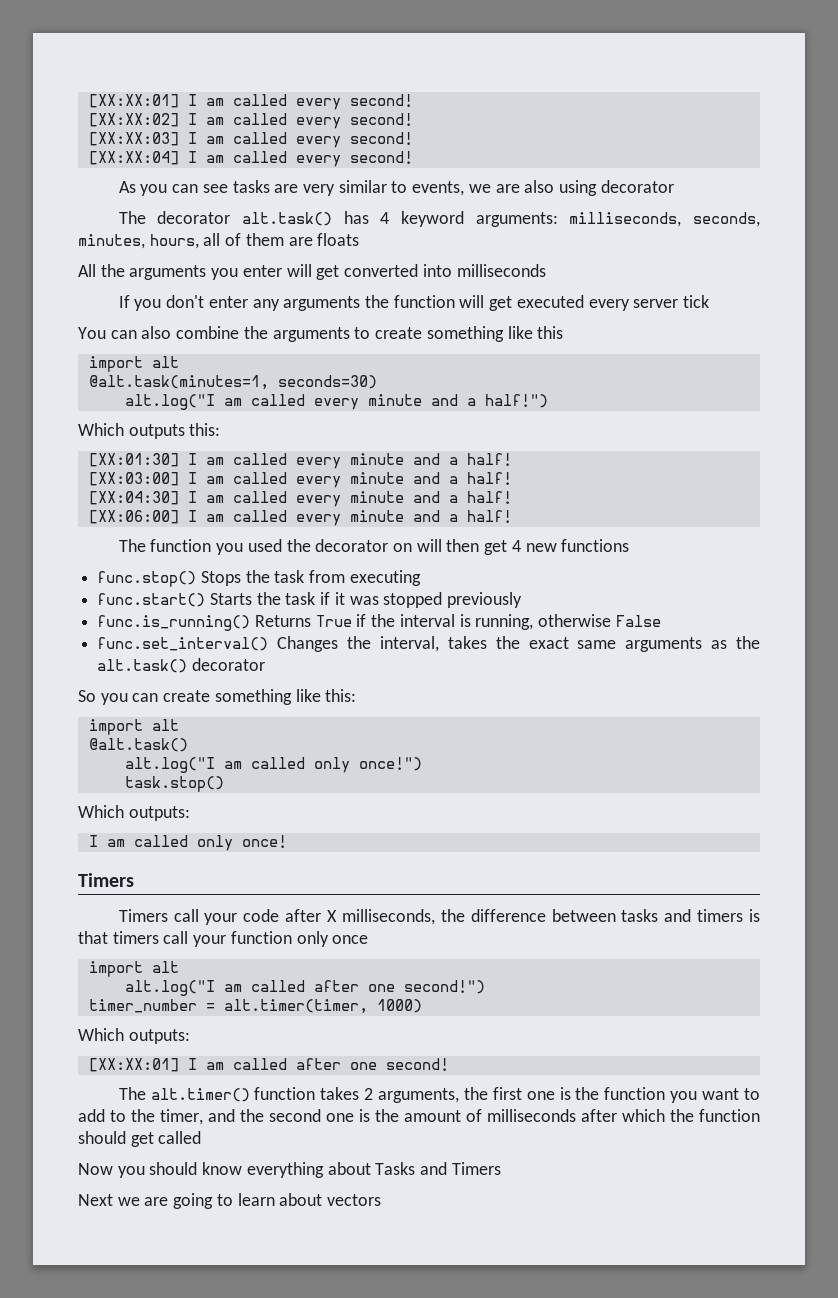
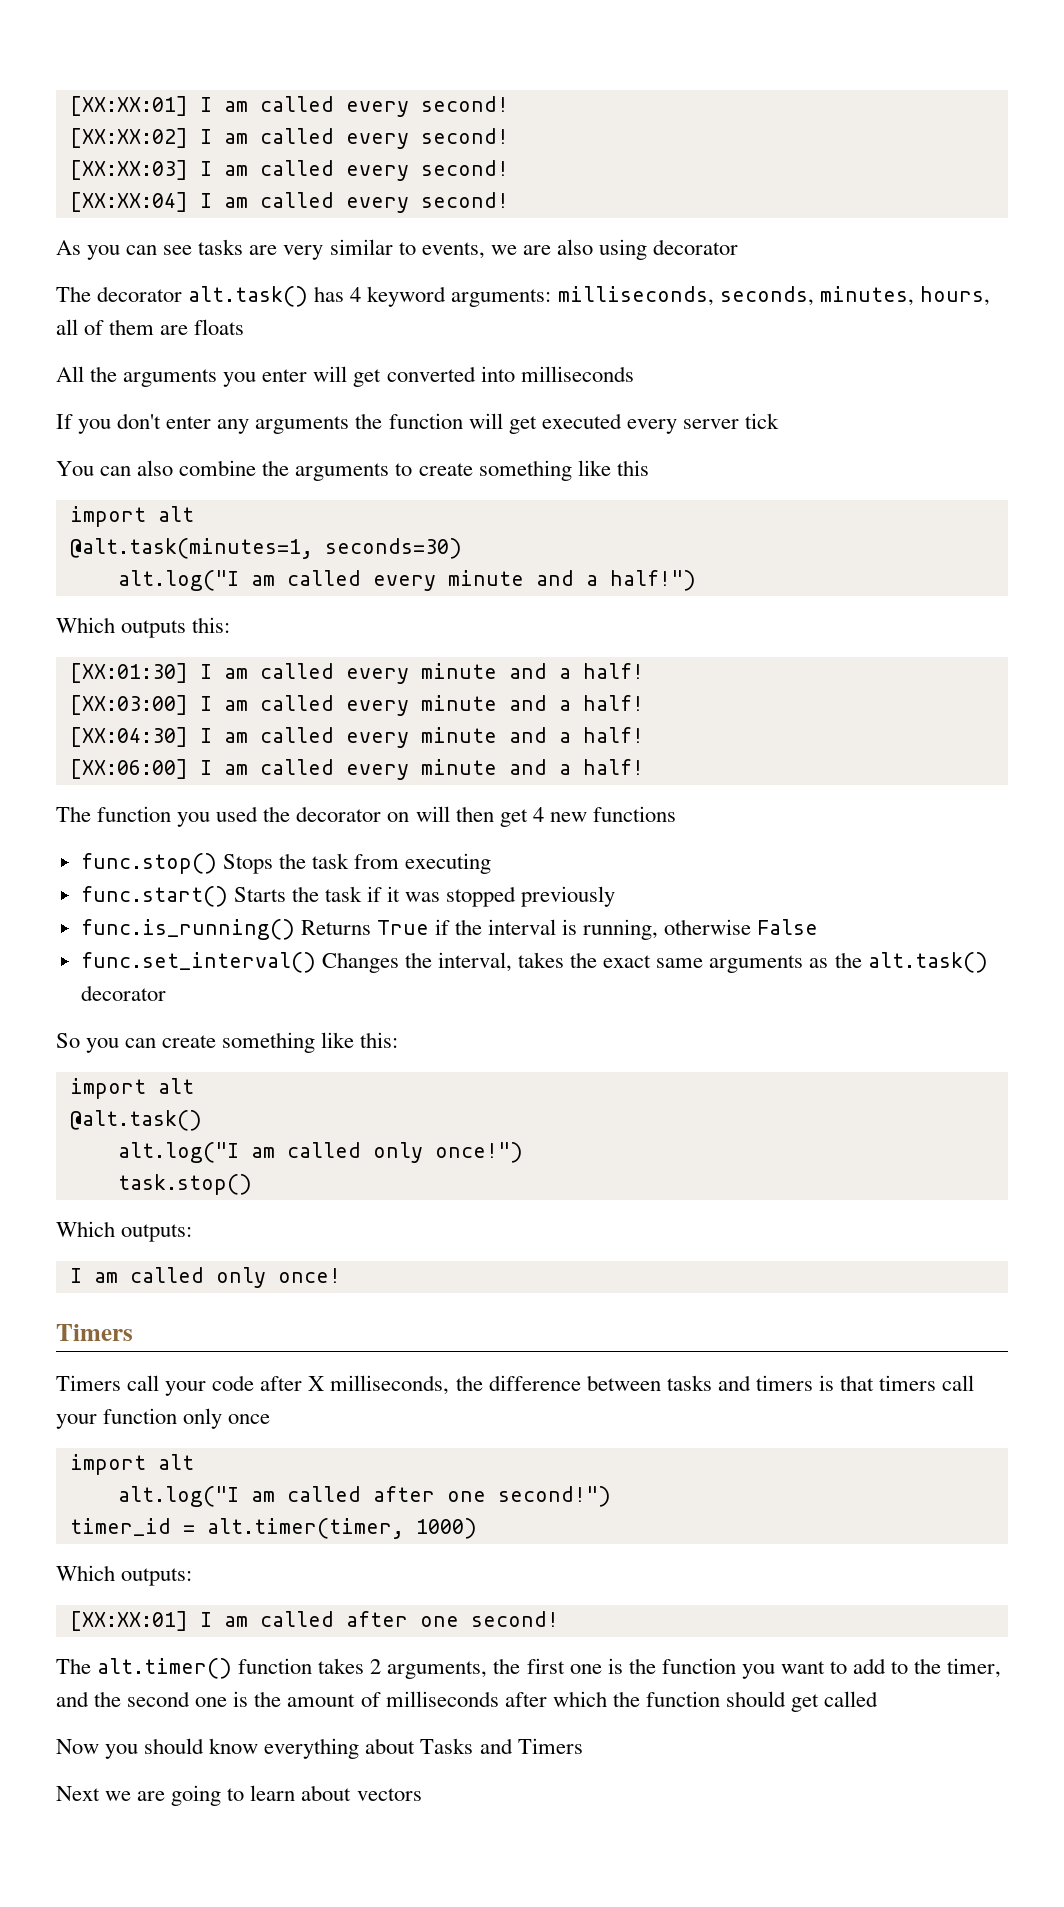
- timer_number = alt.timer(timer, 1000)
+ timer_id = alt.timer(timer, 1000)

